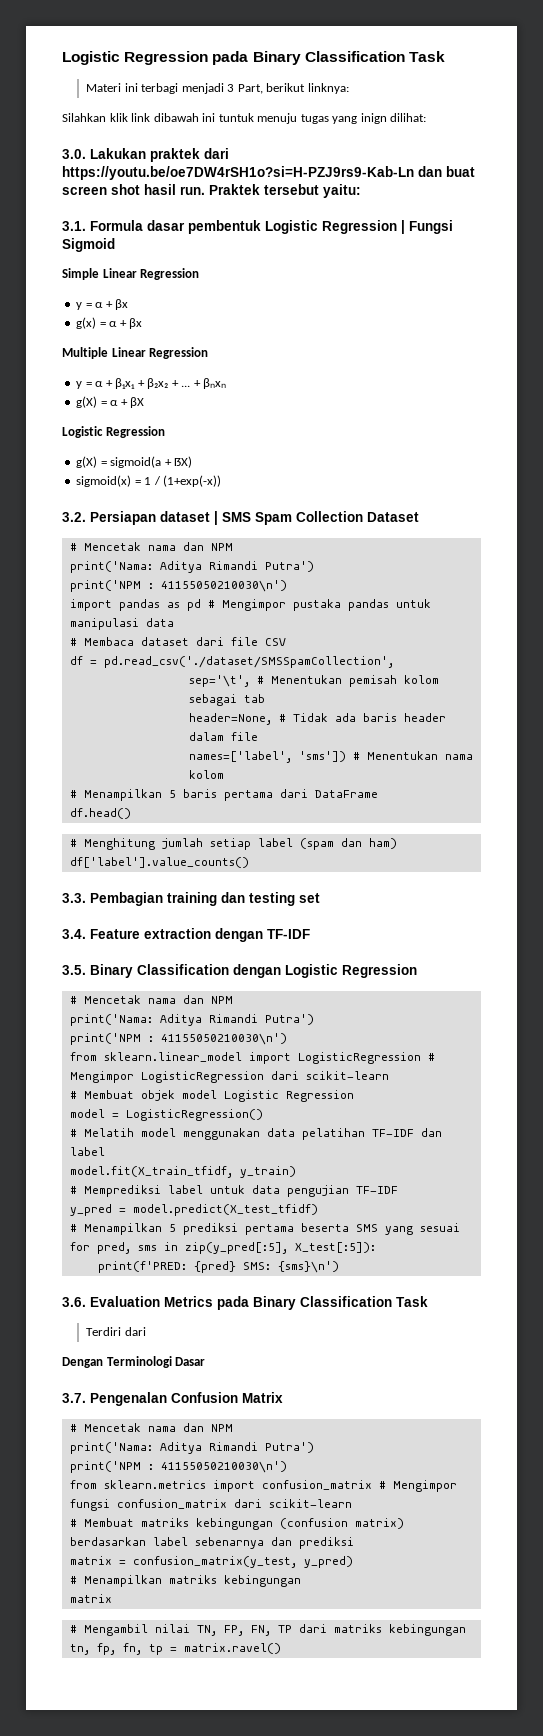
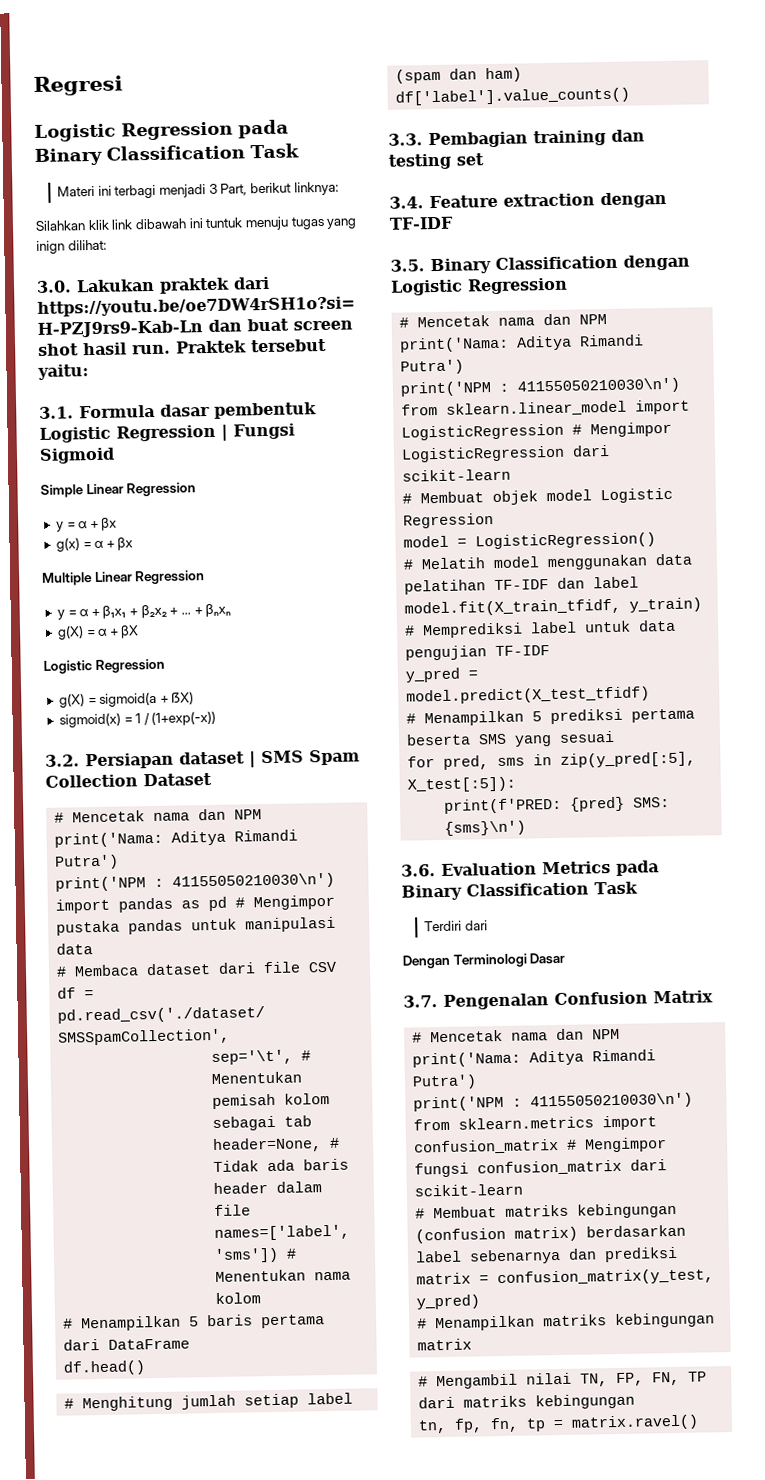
+ Regresi

